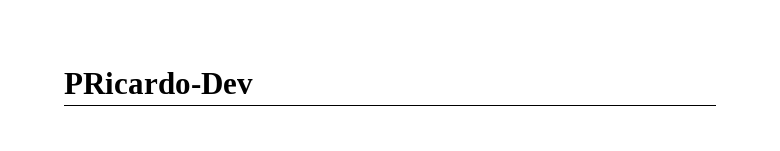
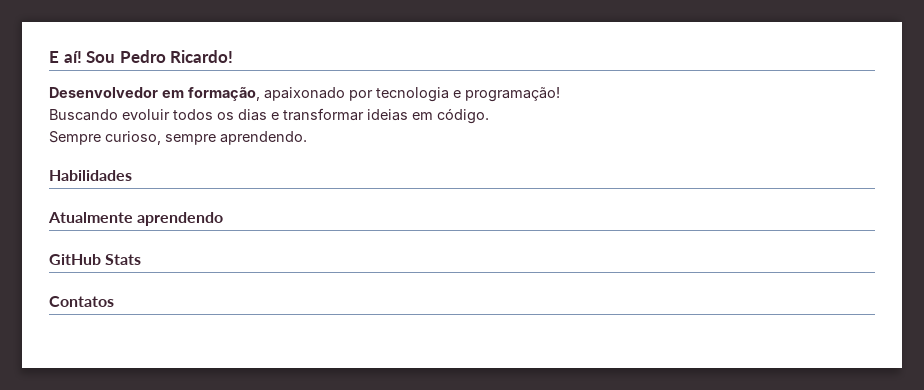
- PRicardo-Dev
+ E aí! Sou Pedro Ricardo!
+ Desenvolvedor em formação, apaixonado por tecnologia e programação!
+ Buscando evoluir todos os dias e transformar ideias em código.
+ Sempre curioso, sempre aprendendo.
+ Habilidades
+ Atualmente aprendendo
+ GitHub Stats
+ Contatos

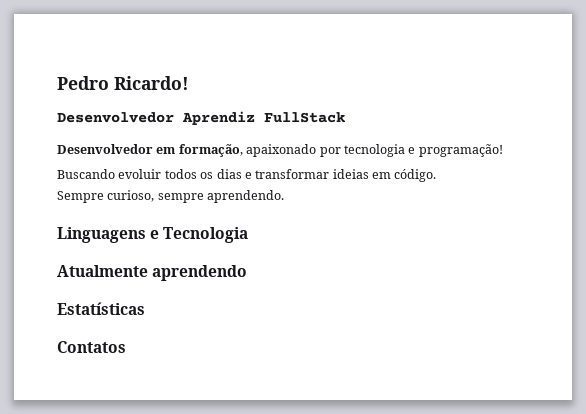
- E aí! Sou Pedro Ricardo!
+ Pedro Ricardo!
+ Desenvolvedor Aprendiz FullStack
- Habilidades
+ Linguagens e Tecnologia
- GitHub Stats
+ Estatísticas

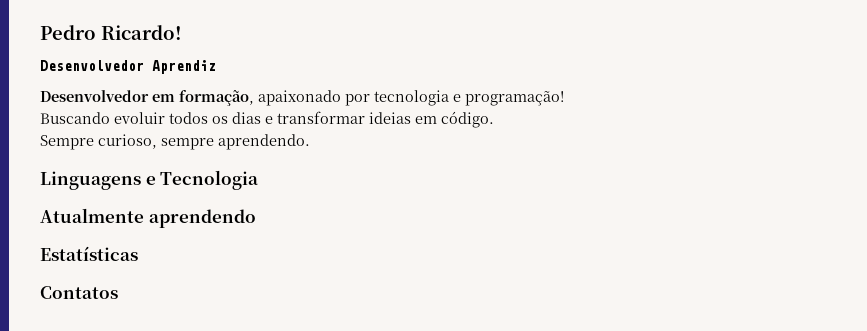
- Desenvolvedor Aprendiz FullStack
+ Desenvolvedor Aprendiz

